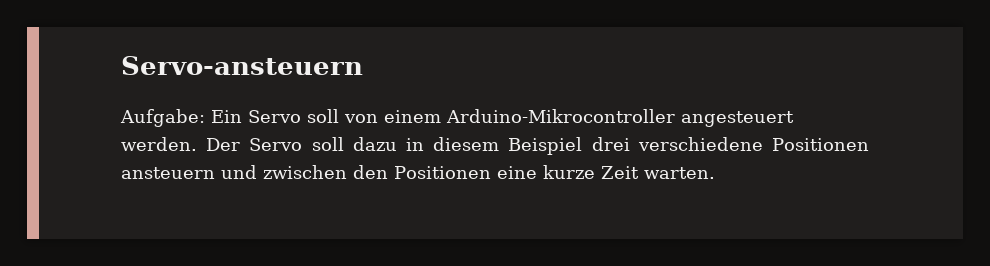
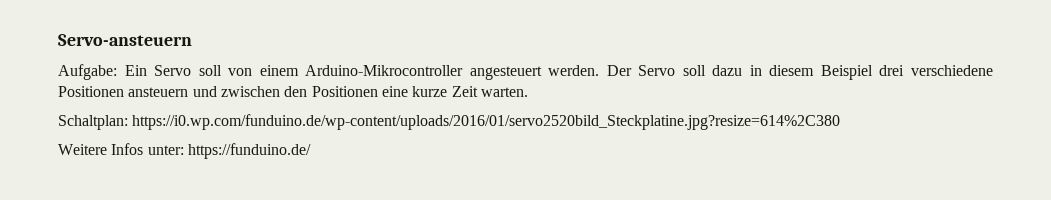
+ Schaltplan: https://i0.wp.com/funduino.de/wp-content/uploads/2016/01/servo2520bild_Steckplatine.jpg?resize=614%2C380
+ Weitere Infos unter: https://funduino.de/

